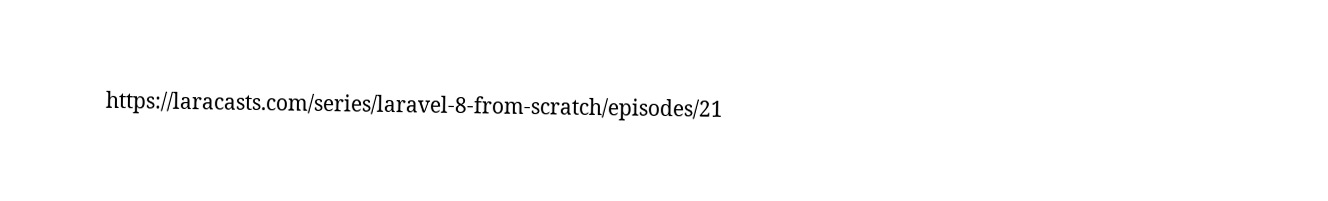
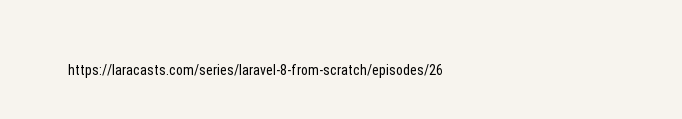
- https://laracasts.com/series/laravel-8-from-scratch/episodes/21
+ https://laracasts.com/series/laravel-8-from-scratch/episodes/26

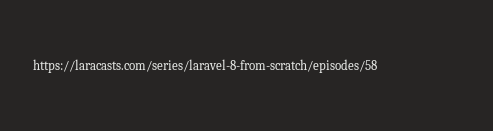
- https://laracasts.com/series/laravel-8-from-scratch/episodes/26
+ https://laracasts.com/series/laravel-8-from-scratch/episodes/58

